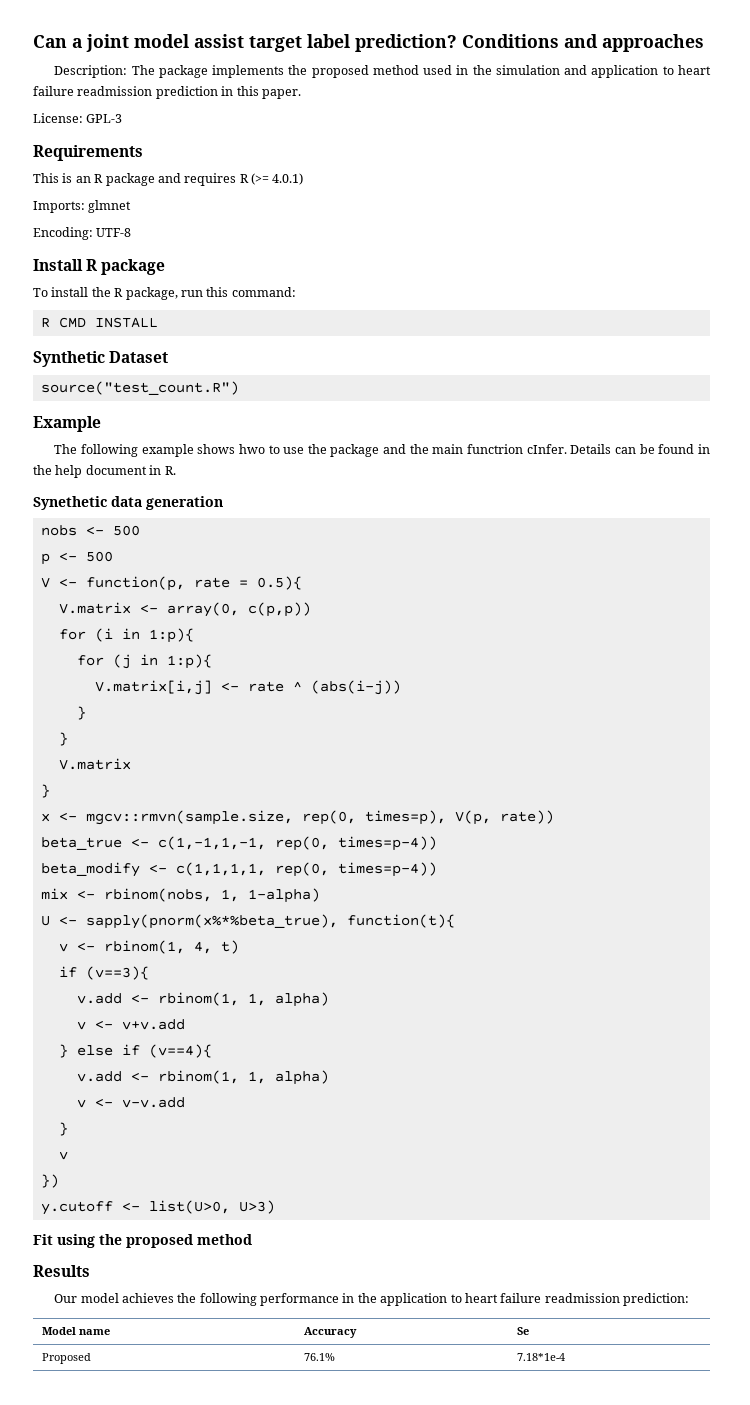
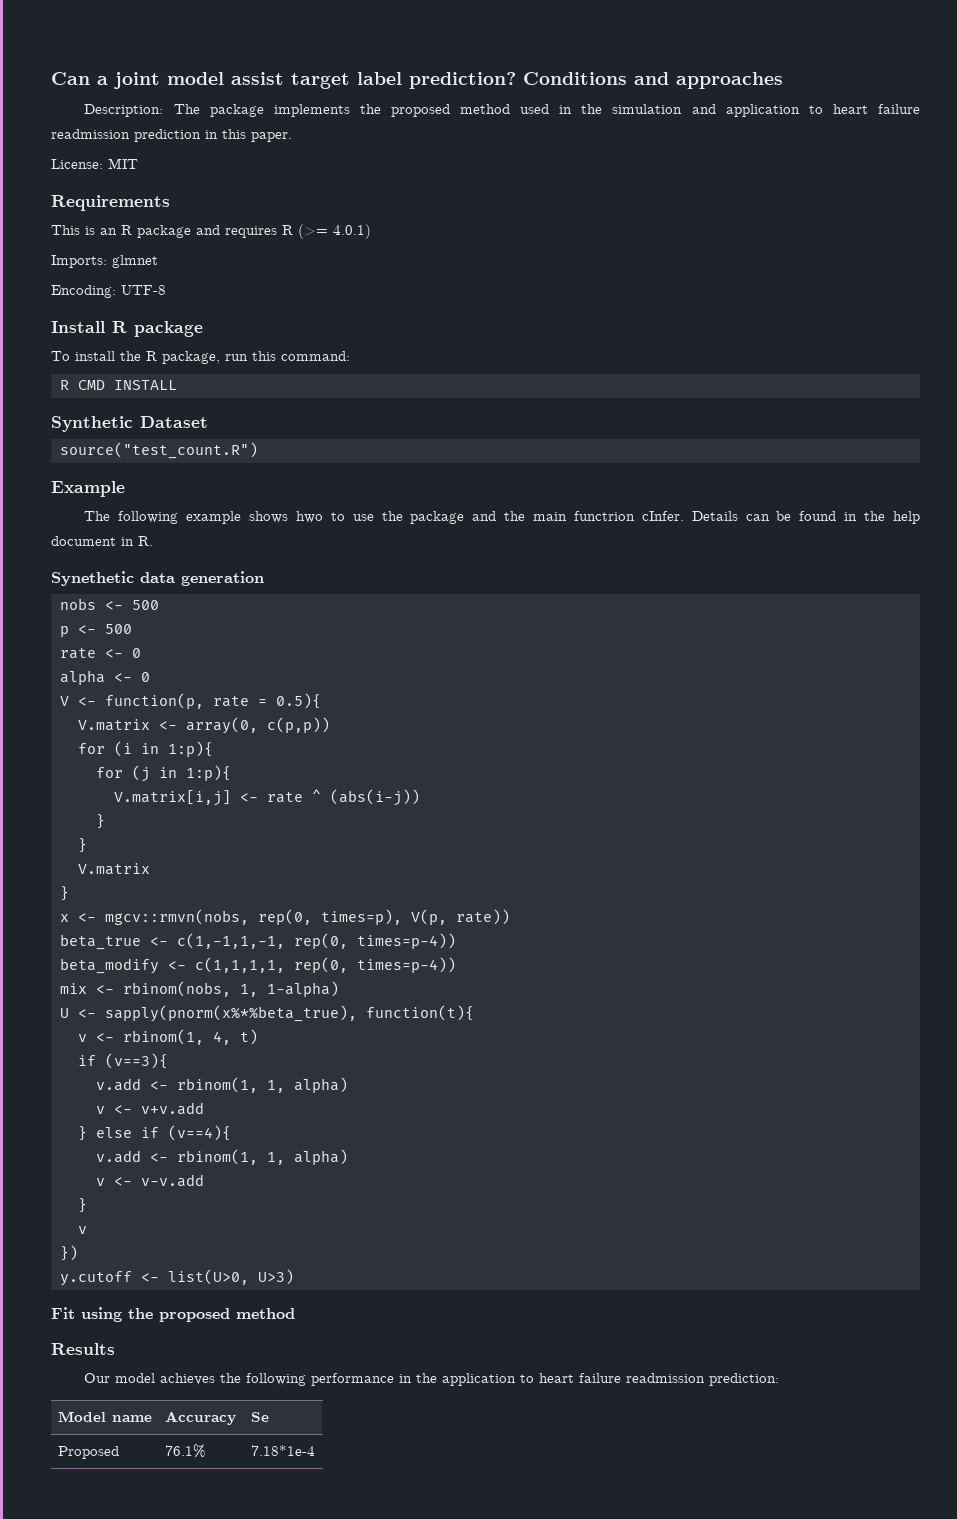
- License: GPL-3
+ License: MIT
+ rate <- 0
+ alpha <- 0
- x <- mgcv::rmvn(sample.size, rep(0, times=p), V(p, rate))
+ x <- mgcv::rmvn(nobs, rep(0, times=p), V(p, rate))

